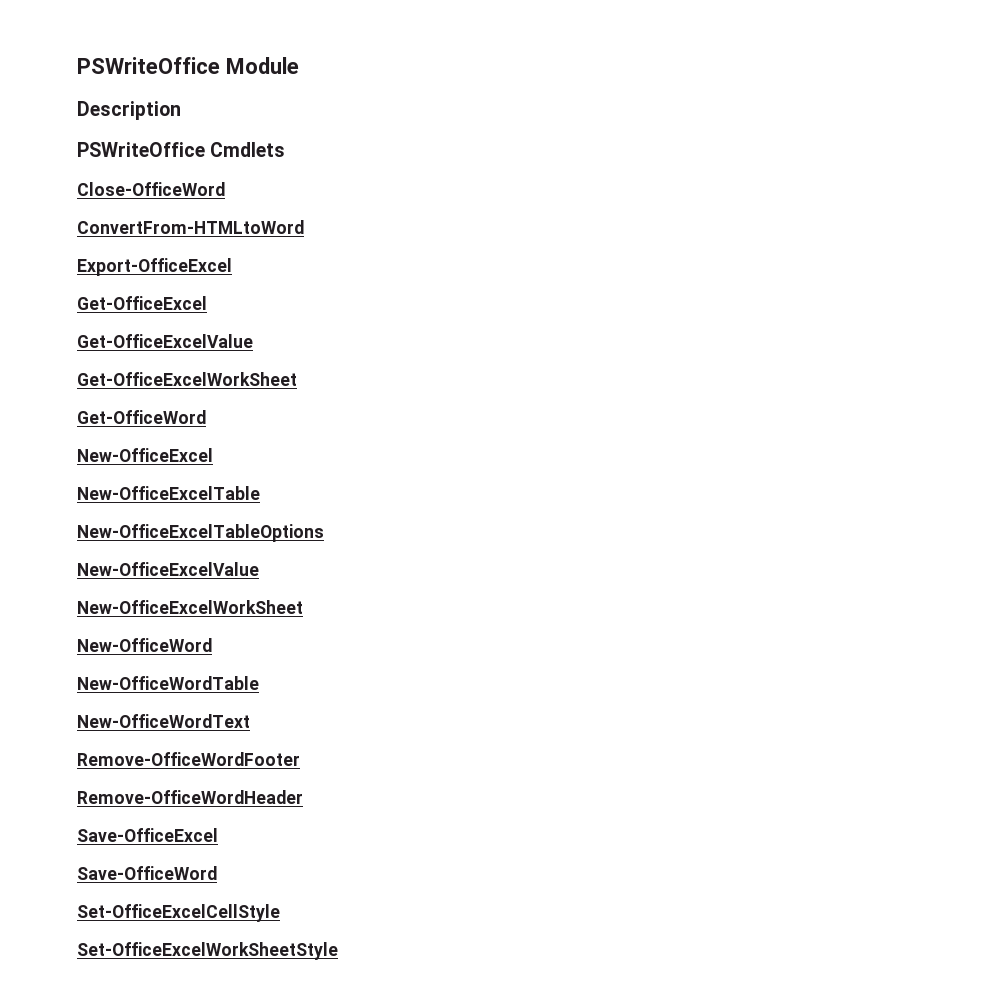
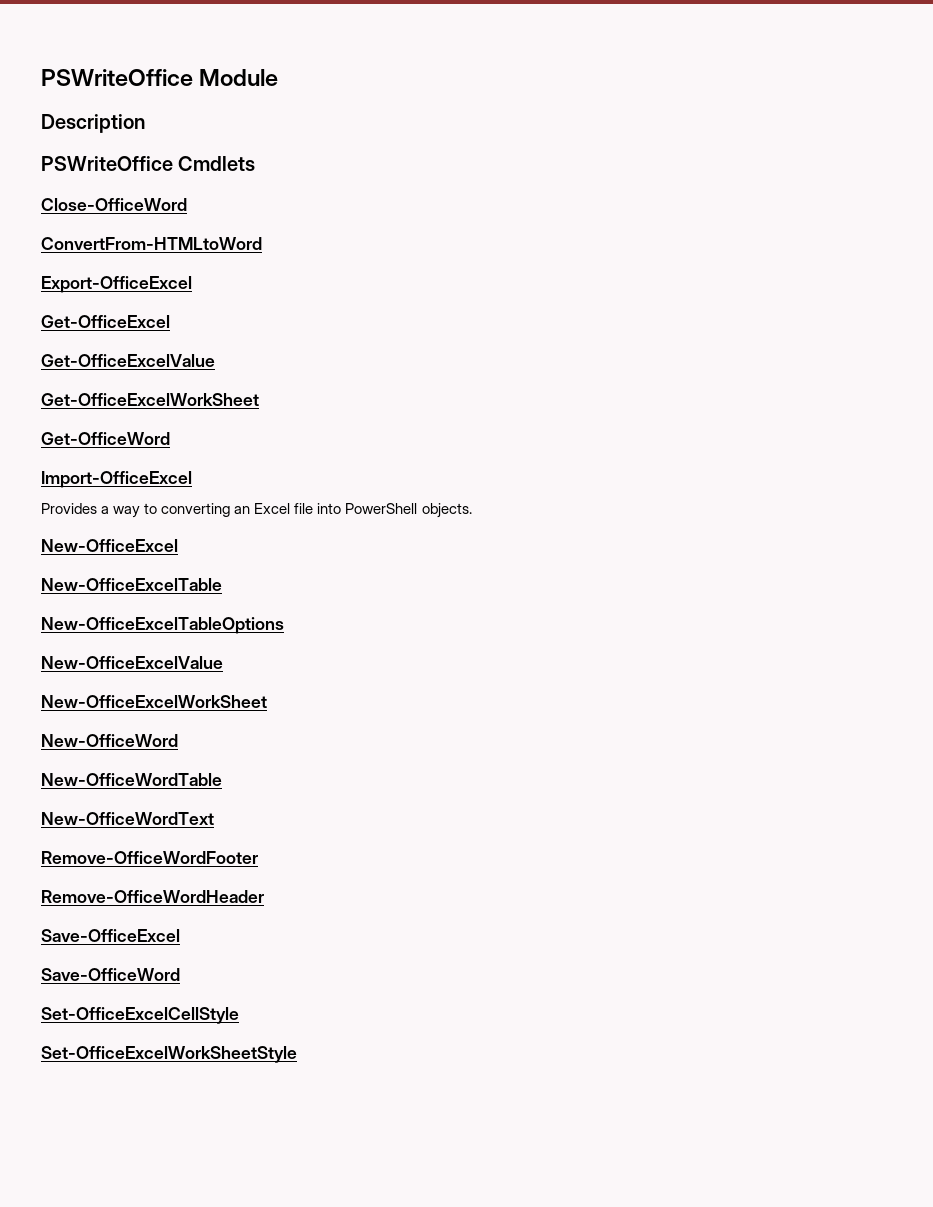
+ Import-OfficeExcel
+ Provides a way to converting an Excel file into PowerShell objects.

